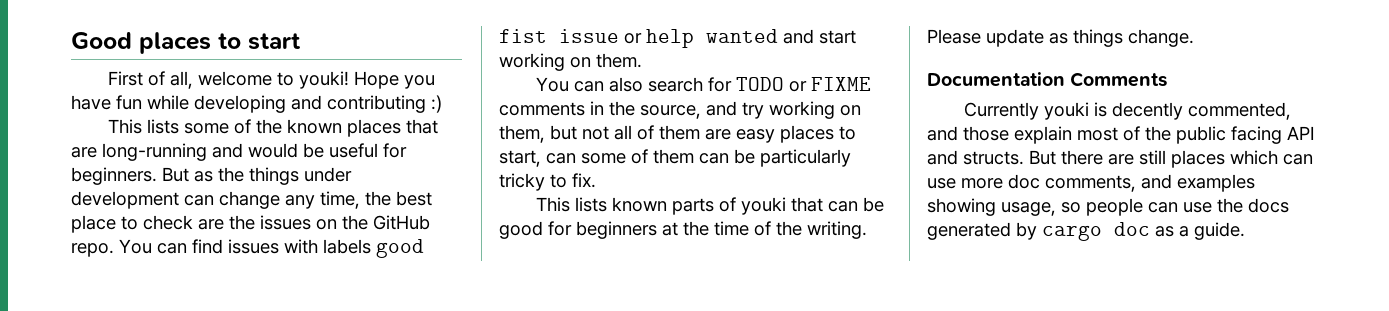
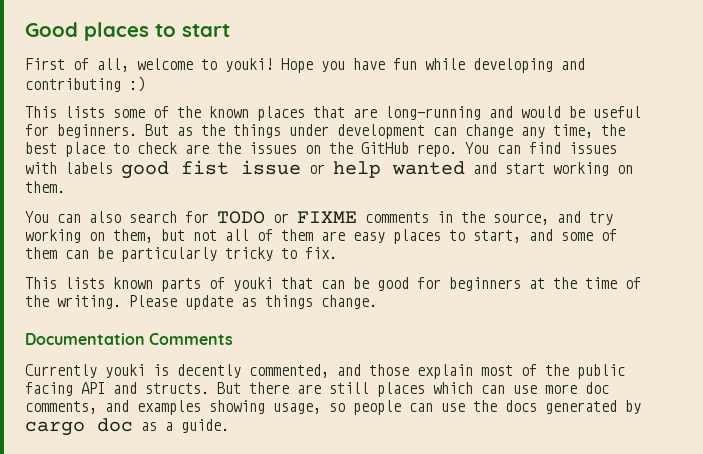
- You can also search for TODO or FIXME comments in the source, and try working on them, but not all of them are easy places to start, can some of them can be particularly tricky to fix.
+ You can also search for TODO or FIXME comments in the source, and try working on them, but not all of them are easy places to start, and some of them can be particularly tricky to fix.

